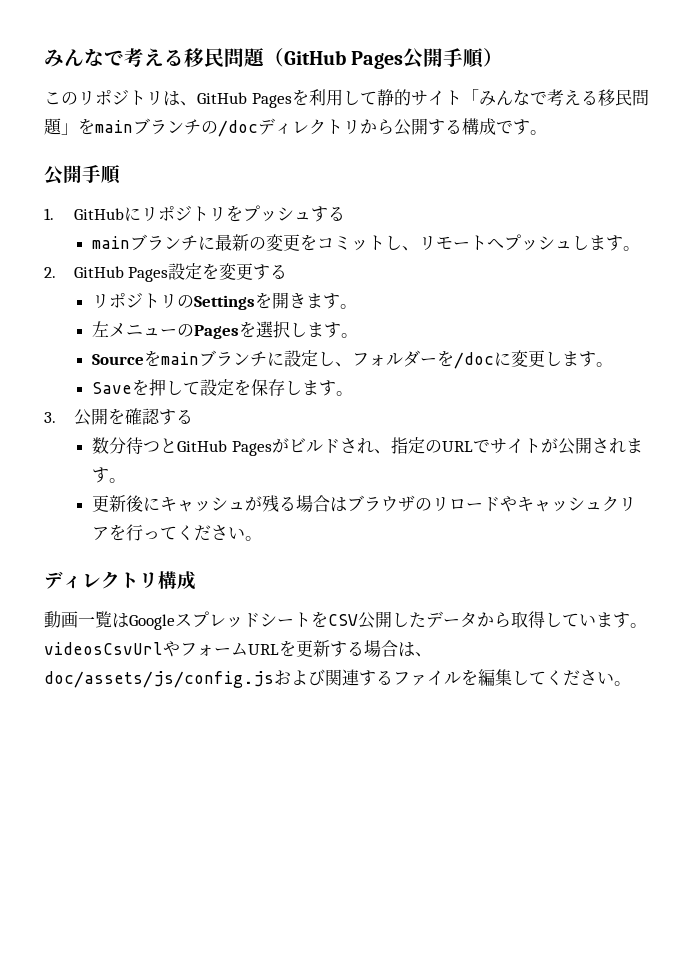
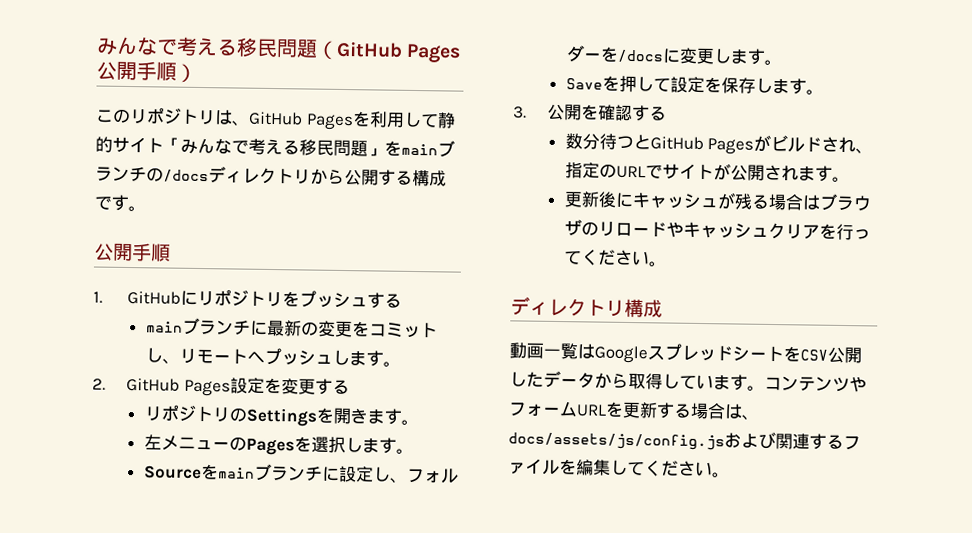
- このリポジトリは、GitHub Pagesを利用して静的サイト「みんなで考える移民問題」をmainブランチの/docディレクトリから公開する構成です。
+ このリポジトリは、GitHub Pagesを利用して静的サイト「みんなで考える移民問題」をmainブランチの/docsディレクトリから公開する構成です。
- Sourceをmainブランチに設定し、フォルダーを/docに変更します。
+ Sourceをmainブランチに設定し、フォルダーを/docsに変更します。
- 動画一覧はGoogleスプレッドシートをCSV公開したデータから取得しています。videosCsvUrlやフォームURLを更新する場合は、doc/assets/js/config.jsおよび関連するファイルを編集してください。
+ 動画一覧はGoogleスプレッドシートをCSV公開したデータから取得しています。コンテンツやフォームURLを更新する場合は、docs/assets/js/config.jsおよび関連するファイルを編集してください。

